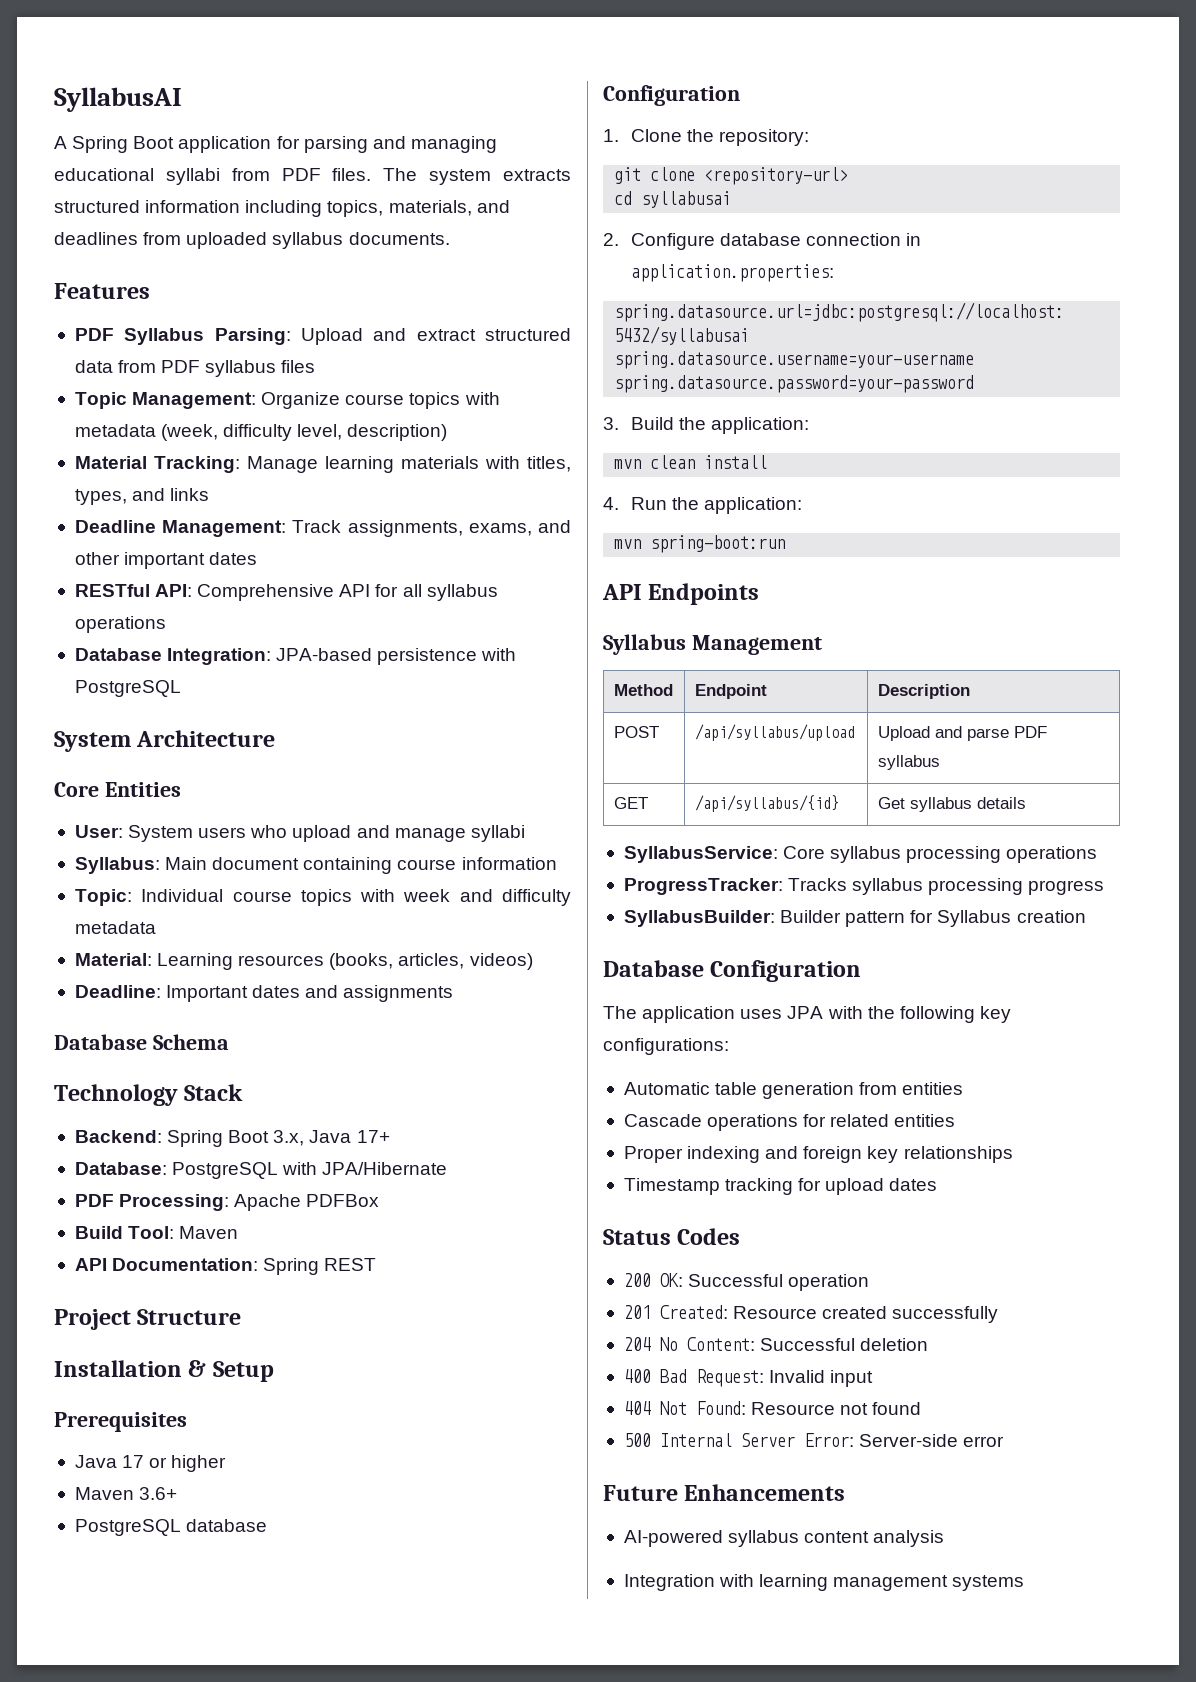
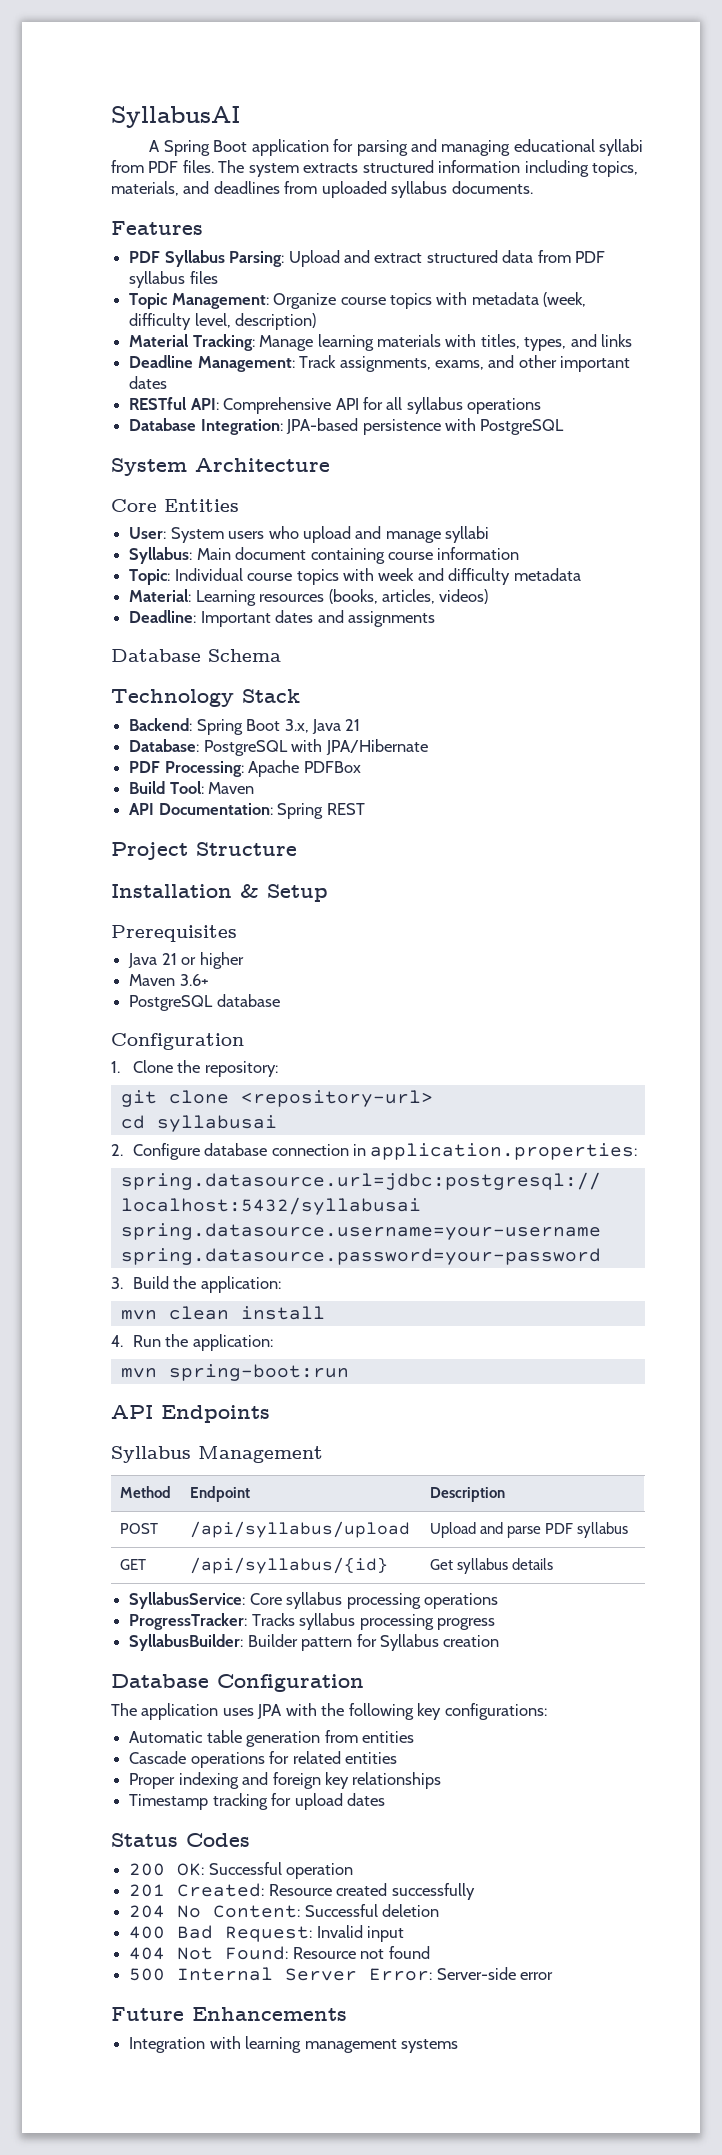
- Backend: Spring Boot 3.x, Java 17+
+ Backend: Spring Boot 3.x, Java 21
- Java 17 or higher
+ Java 21 or higher
- AI-powered syllabus content analysis

